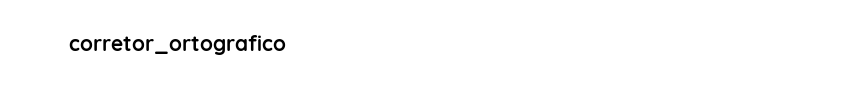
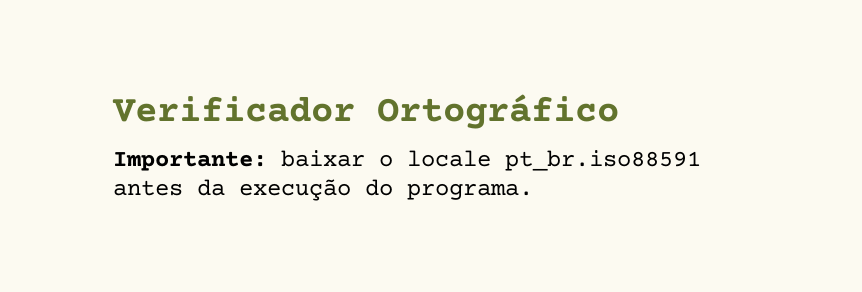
- corretor_ortografico
+ Verificador Ortográfico
+ Importante: baixar o locale pt_br.iso88591 antes da execução do programa.

